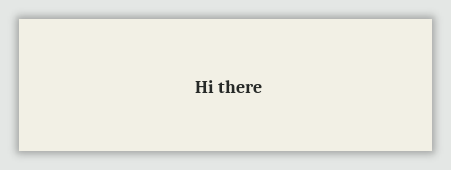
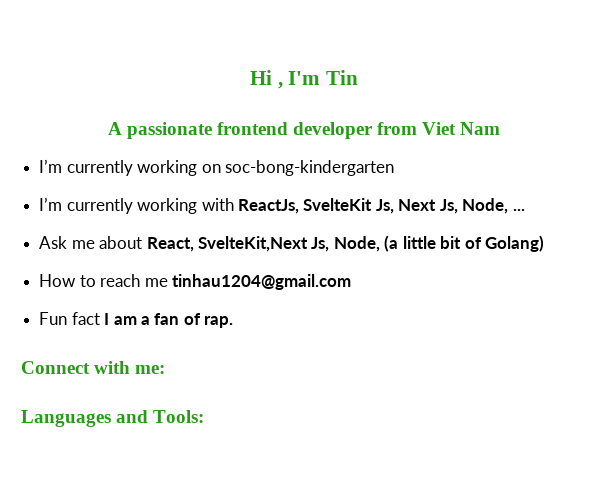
- Hi there
+ Hi , I'm Tin
+ A passionate frontend developer from Viet Nam
+ I’m currently working on soc-bong-kindergarten
+ I’m currently working with ReactJs, SvelteKit Js, Next Js, Node, ...
+ Ask me about React, SvelteKit,Next Js, Node, (a little bit of Golang)
+ How to reach me tinhau1204@gmail.com
+ Fun fact I am a fan of rap.
+ Connect with me:
+ Languages and Tools:

